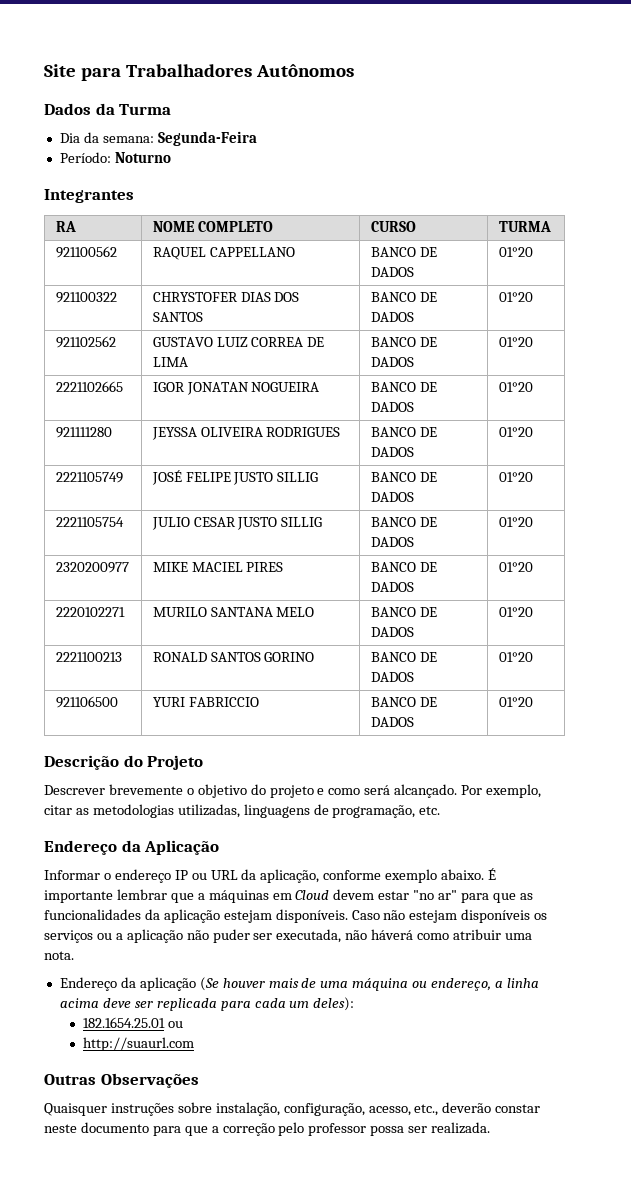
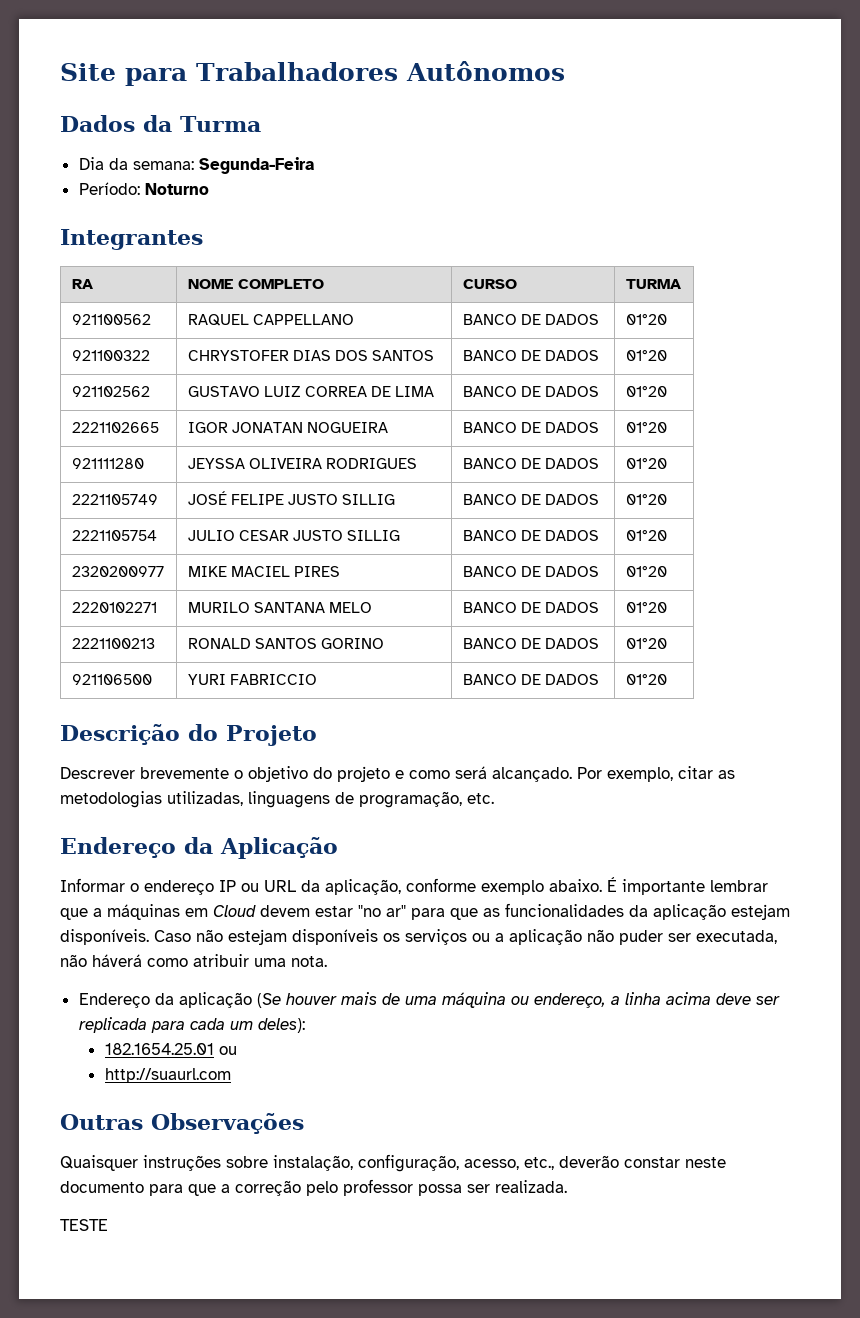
+ TESTE

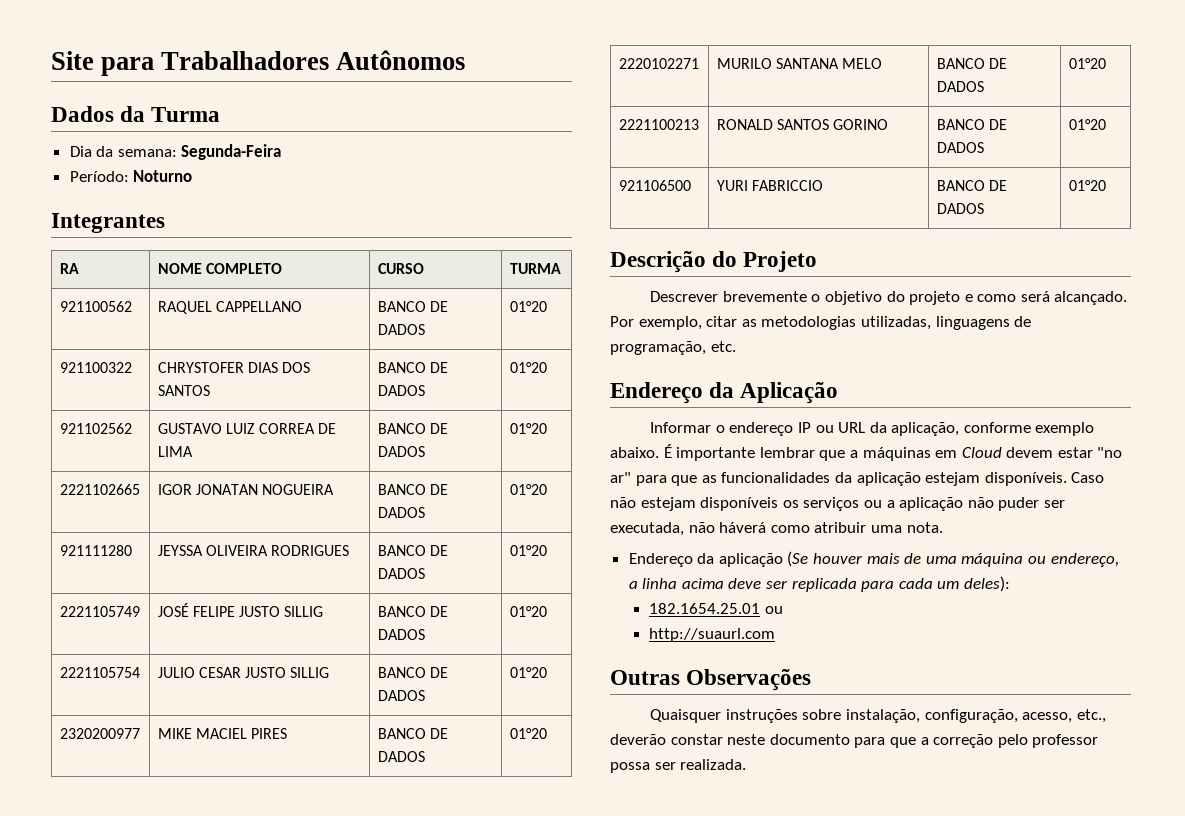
- TESTE

